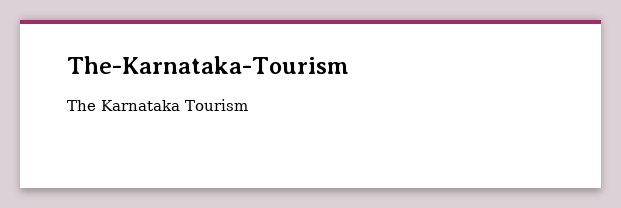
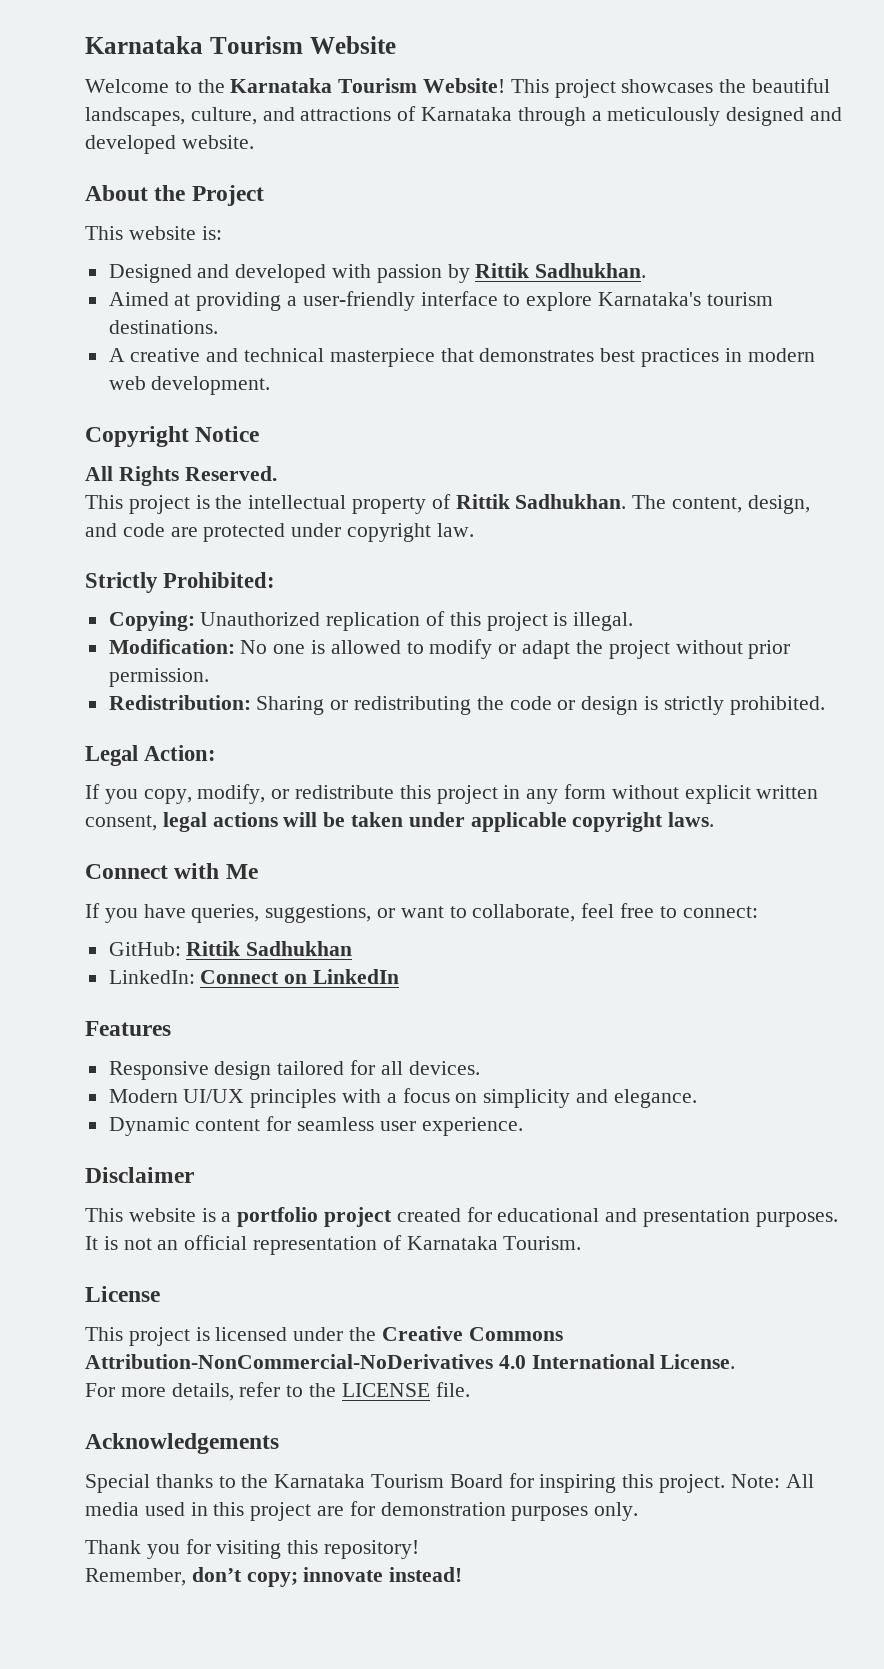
- The-Karnataka-Tourism
- The Karnataka Tourism
+ Karnataka Tourism Website
+ Welcome to the Karnataka Tourism Website! This project showcases the beautiful landscapes, culture, and attractions of Karnataka through a meticulously designed and developed website.
+ About the Project
+ This website is:
+ Designed and developed with passion by Rittik Sadhukhan.
+ Aimed at providing a user-friendly interface to explore Karnataka's tourism destinations.
+ A creative and technical masterpiece that demonstrates best practices in modern web development.
+ Copyright Notice
+ All Rights Reserved.
+ This project is the intellectual property of Rittik Sadhukhan. The content, design, and code are protected under copyright law.
+ Strictly Prohibited:
+ Copying: Unauthorized replication of this project is illegal.
+ Modification: No one is allowed to modify or adapt the project without prior permission.
+ Redistribution: Sharing or redistributing the code or design is strictly prohibited.
+ Legal Action:
+ If you copy, modify, or redistribute this project in any form without explicit written consent, legal actions will be taken under applicable copyright laws.
+ Connect with Me
+ If you have queries, suggestions, or want to collaborate, feel free to connect:
+ GitHub: Rittik Sadhukhan
+ LinkedIn: Connect on LinkedIn
+ Features
+ Responsive design tailored for all devices.
+ Modern UI/UX principles with a focus on simplicity and elegance.
+ Dynamic content for seamless user experience.
+ Disclaimer
+ This website is a portfolio project created for educational and presentation purposes. It is not an official representation of Karnataka Tourism.
+ License
+ This project is licensed under the Creative Commons Attribution-NonCommercial-NoDerivatives 4.0 International License.
+ For more details, refer to the LICENSE file.
+ Acknowledgements
+ Special thanks to the Karnataka Tourism Board for inspiring this project. Note: All media used in this project are for demonstration purposes only.
+ Thank you for visiting this repository!
+ Remember, don’t copy; innovate instead!

